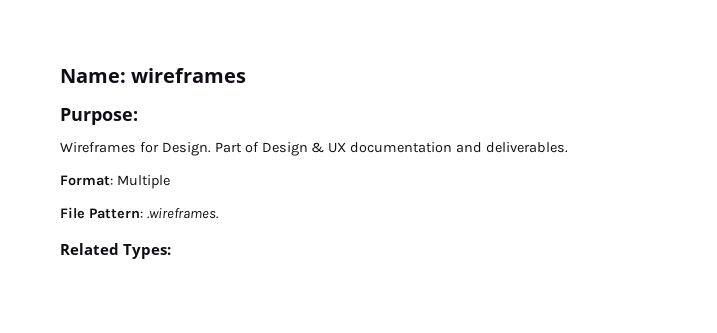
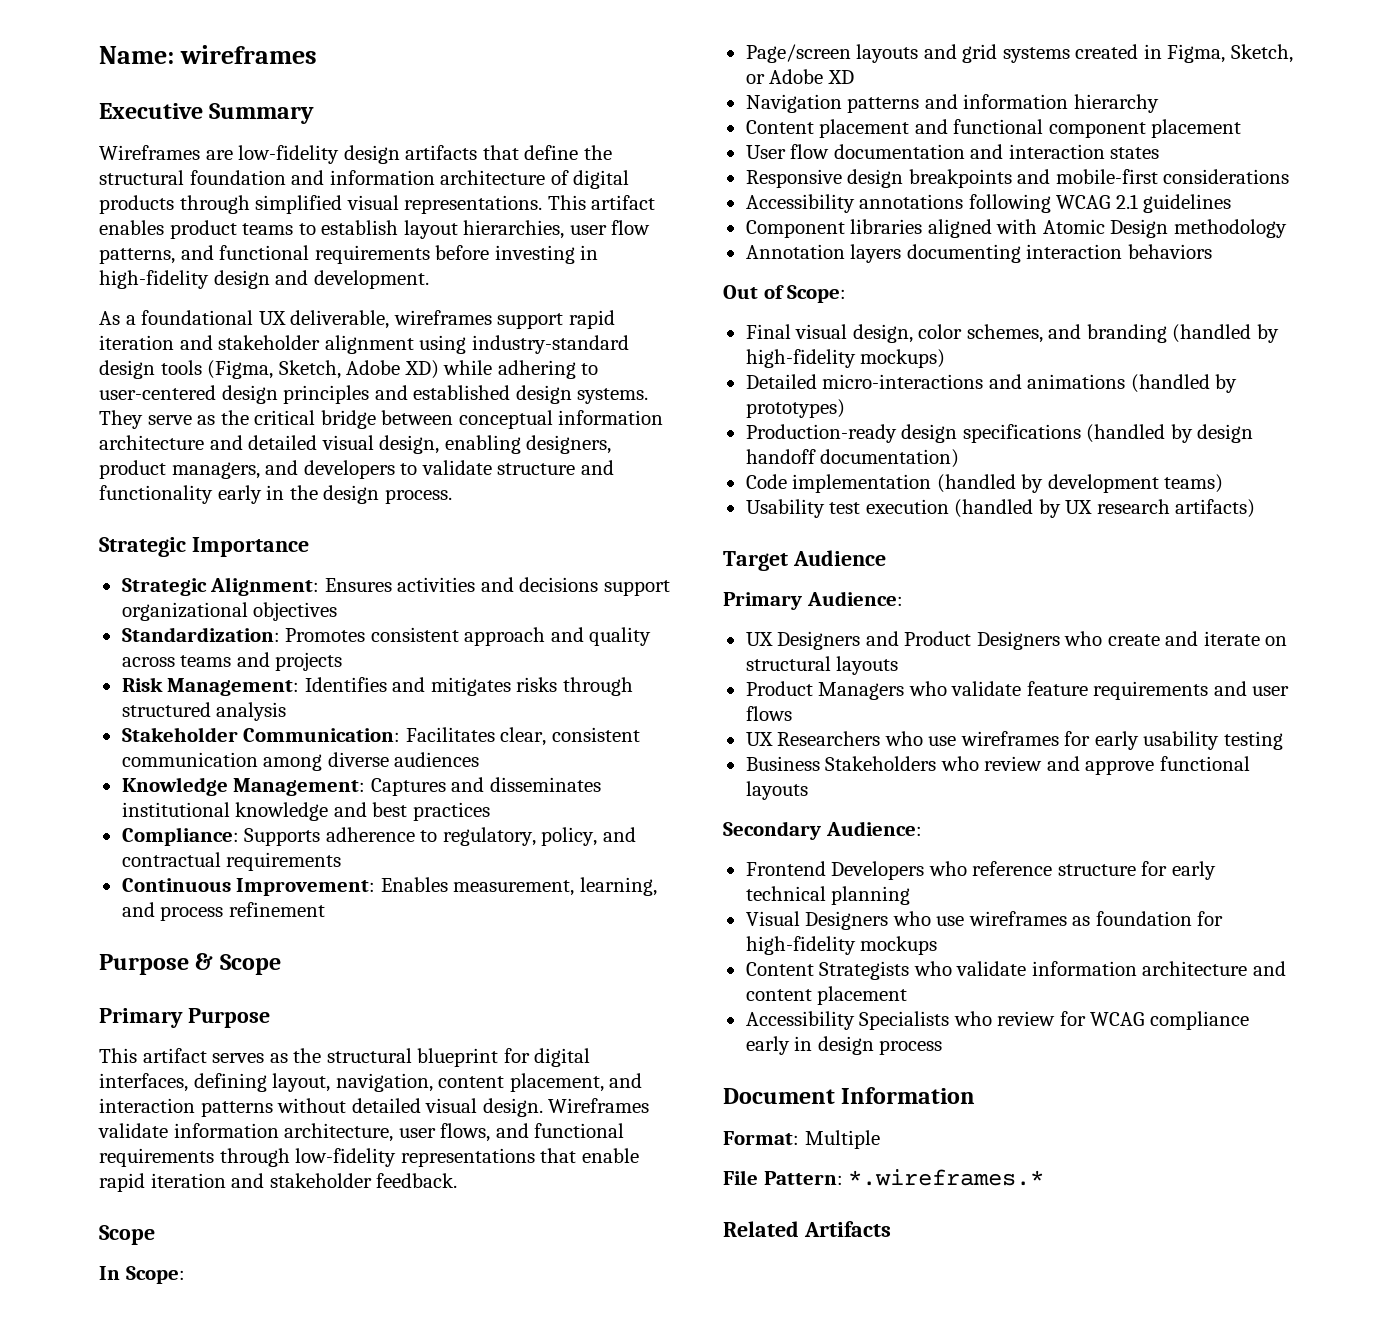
- Purpose:
- Wireframes for Design. Part of Design & UX documentation and deliverables.
+ Executive Summary
+ Wireframes are low-fidelity design artifacts that define the structural foundation and information architecture of digital products through simplified visual representations. This artifact enables product teams to establish layout hierarchies, user flow patterns, and functional requirements before investing in high-fidelity design and development.
+ As a foundational UX deliverable, wireframes support rapid iteration and stakeholder alignment using industry-standard design tools (Figma, Sketch, Adobe XD) while adhering to user-centered design principles and established design systems. They serve as the critical bridge between conceptual information architecture and detailed visual design, enabling designers, product managers, and developers to validate structure and functionality early in the design process.
+ Strategic Importance
+ Strategic Alignment: Ensures activities and decisions support organizational objectives
+ Standardization: Promotes consistent approach and quality across teams and projects
+ Risk Management: Identifies and mitigates risks through structured analysis
+ Stakeholder Communication: Facilitates clear, consistent communication among diverse audiences
+ Knowledge Management: Captures and disseminates institutional knowledge and best practices
+ Compliance: Supports adherence to regulatory, policy, and contractual requirements
+ Continuous Improvement: Enables measurement, learning, and process refinement
+ Purpose & Scope
+ Primary Purpose
+ This artifact serves as the structural blueprint for digital interfaces, defining layout, navigation, content placement, and interaction patterns without detailed visual design. Wireframes validate information architecture, user flows, and functional requirements through low-fidelity representations that enable rapid iteration and stakeholder feedback.
+ Scope
+ In Scope:
+ Page/screen layouts and grid systems created in Figma, Sketch, or Adobe XD
+ Navigation patterns and information hierarchy
+ Content placement and functional component placement
+ User flow documentation and interaction states
+ Responsive design breakpoints and mobile-first considerations
+ Accessibility annotations following WCAG 2.1 guidelines
+ Component libraries aligned with Atomic Design methodology
+ Annotation layers documenting interaction behaviors
+ Out of Scope:
+ Final visual design, color schemes, and branding (handled by high-fidelity mockups)
+ Detailed micro-interactions and animations (handled by prototypes)
+ Production-ready design specifications (handled by design handoff documentation)
+ Code implementation (handled by development teams)
+ Usability test execution (handled by UX research artifacts)
+ Target Audience
+ Primary Audience:
+ UX Designers and Product Designers who create and iterate on structural layouts
+ Product Managers who validate feature requirements and user flows
+ UX Researchers who use wireframes for early usability testing
+ Business Stakeholders who review and approve functional layouts
+ Secondary Audience:
+ Frontend Developers who reference structure for early technical planning
+ Visual Designers who use wireframes as foundation for high-fidelity mockups
+ Content Strategists who validate information architecture and content placement
+ Accessibility Specialists who review for WCAG compliance early in design process
+ Document Information
- File Pattern: .wireframes.
+ File Pattern: *.wireframes.*
- Related Types:
+ Related Artifacts

